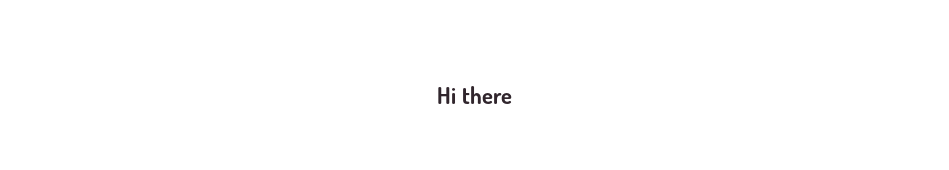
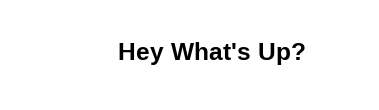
- Hi there
+ Hey What's Up?

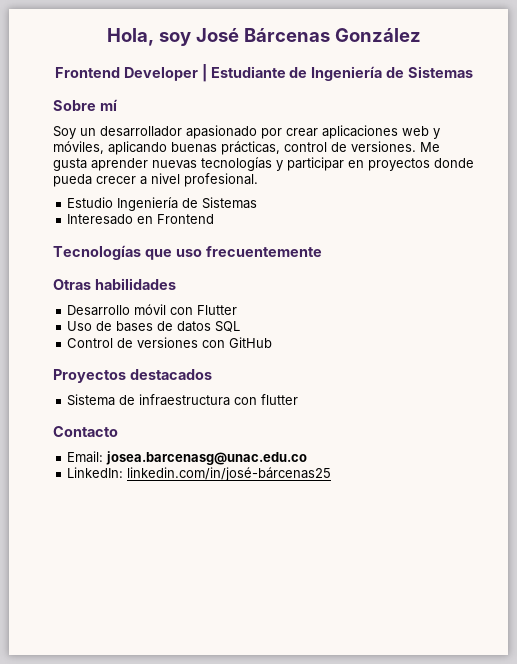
- Hey What's Up?
+ Hola, soy José Bárcenas González
+ Frontend Developer | Estudiante de Ingeniería de Sistemas
+ Sobre mí
+ Soy un desarrollador apasionado por crear aplicaciones web y móviles, aplicando buenas prácticas, control de versiones. Me gusta aprender nuevas tecnologías y participar en proyectos donde pueda crecer a nivel profesional.
+ Estudio Ingeniería de Sistemas
+ Interesado en Frontend
+ Tecnologías que uso frecuentemente
+ Otras habilidades
+ Desarrollo móvil con Flutter
+ Uso de bases de datos SQL
+ Control de versiones con GitHub
+ Proyectos destacados
+ Sistema de infraestructura con flutter
+ Contacto
+ Email: josea.barcenasg@unac.edu.co
+ LinkedIn: linkedin.com/in/josé-bárcenas25

